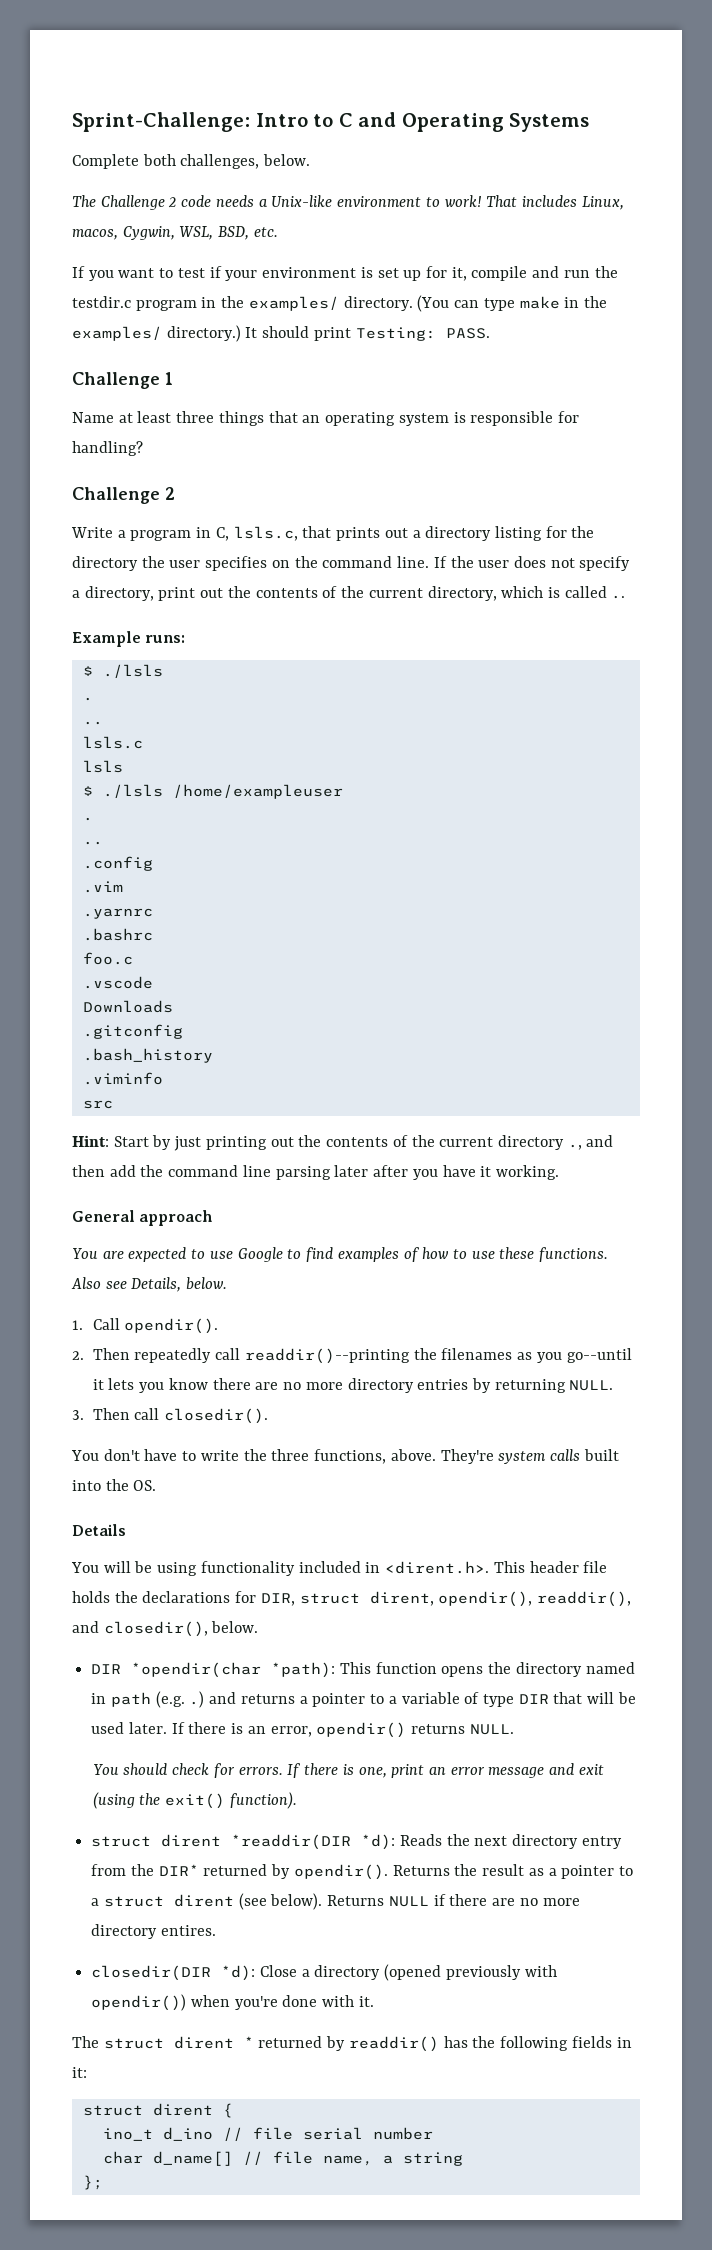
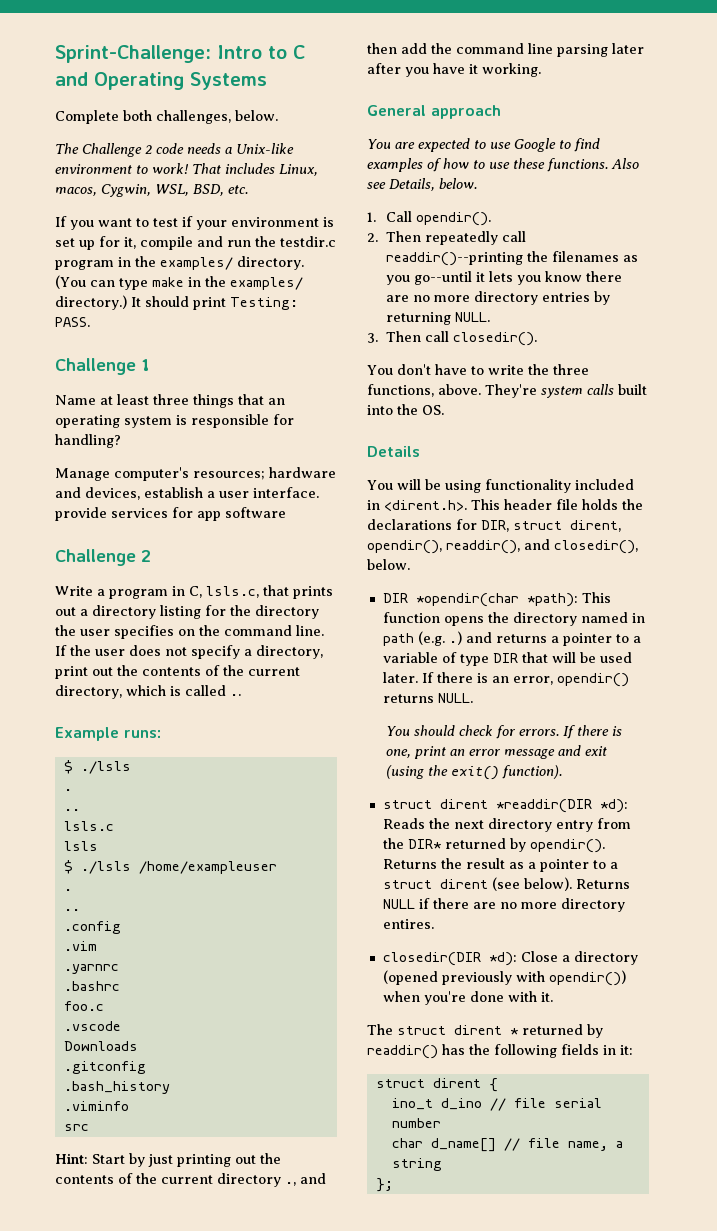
+ Manage computer's resources; hardware and devices, establish a user interface. provide services for app software

